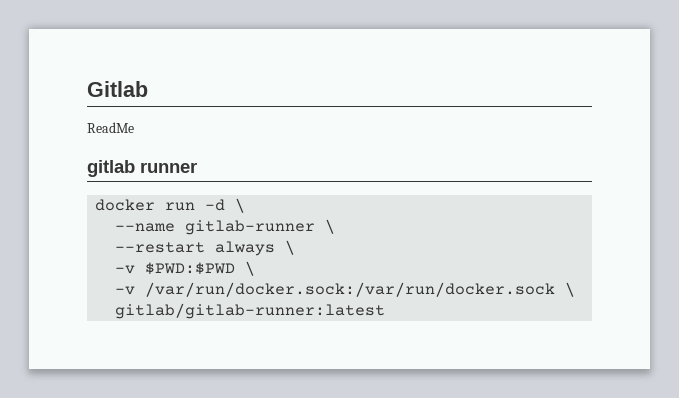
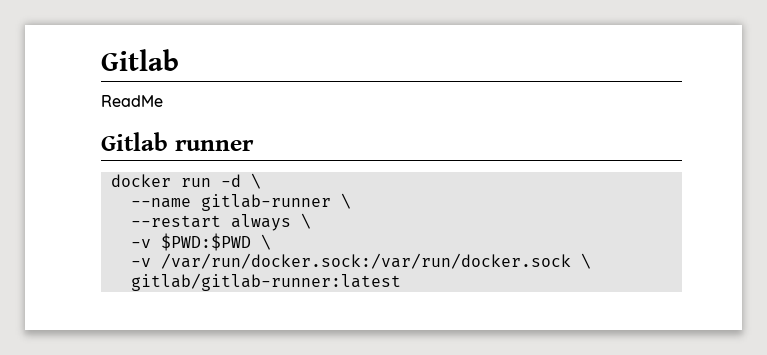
- gitlab runner
+ Gitlab runner

